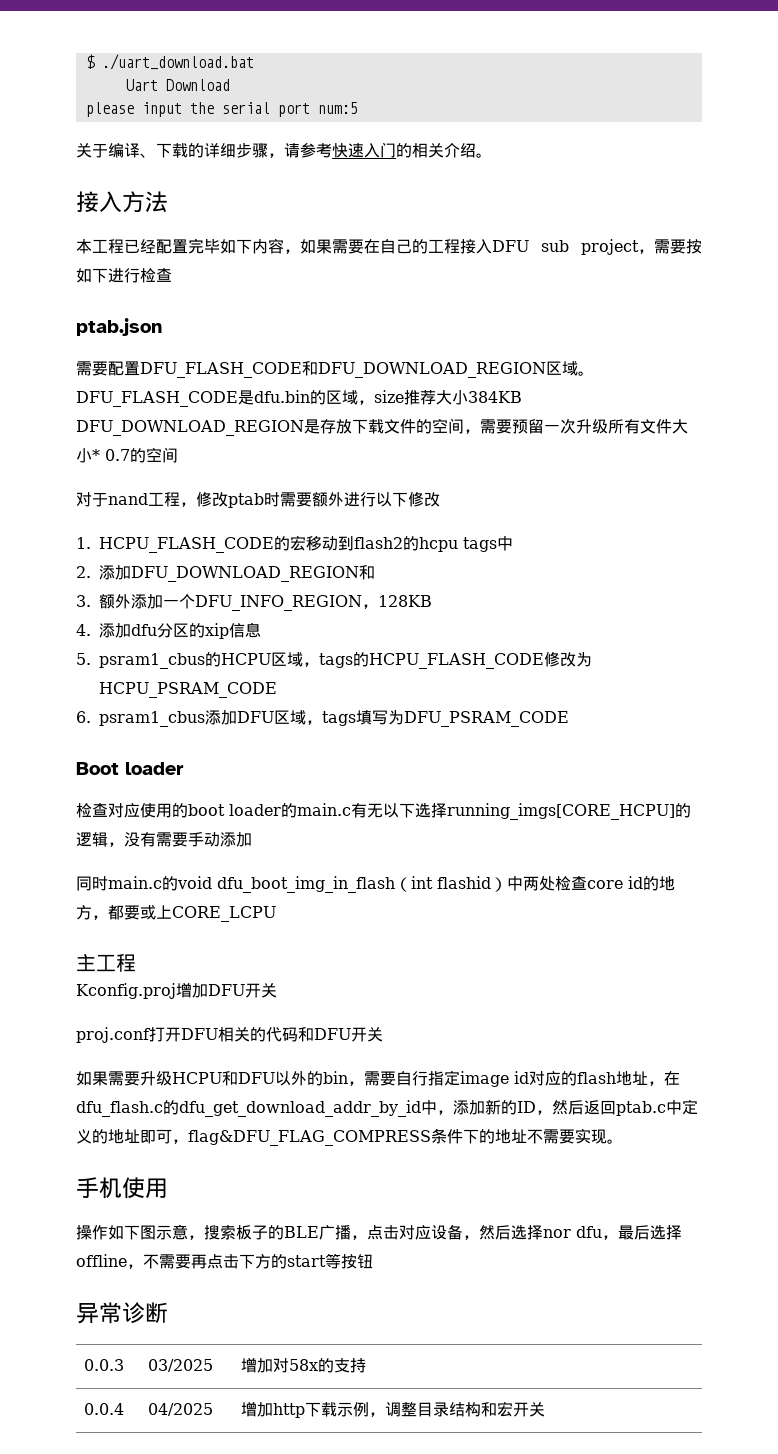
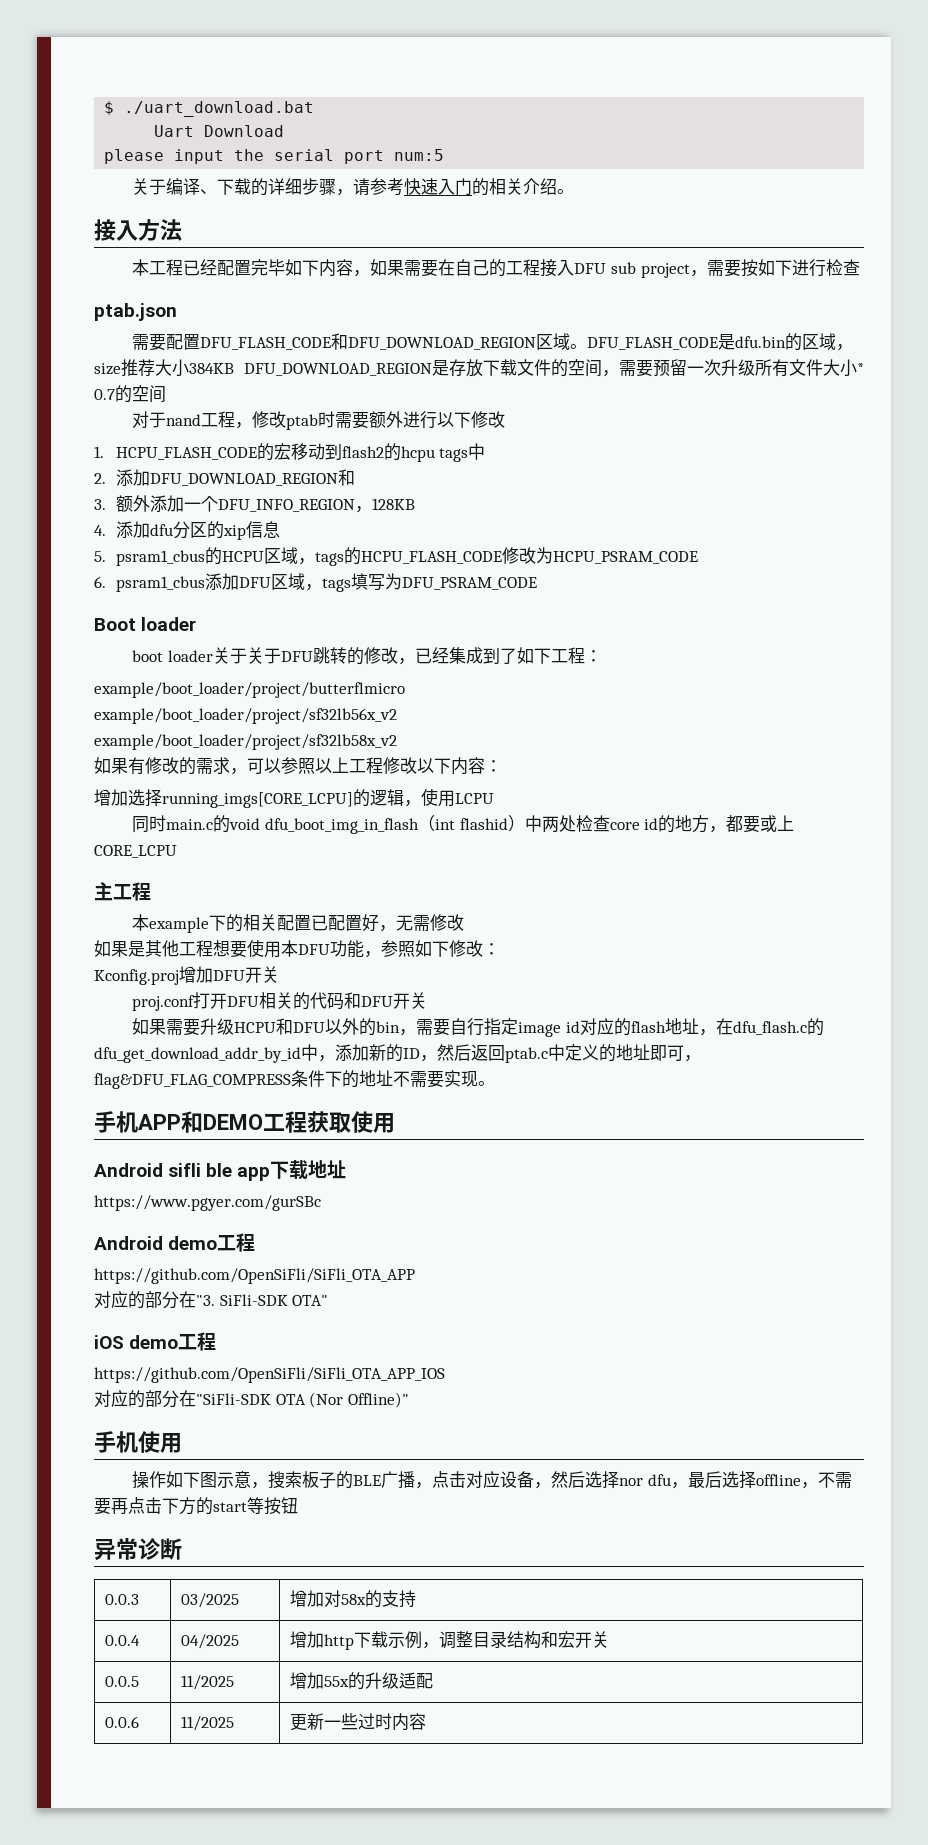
- 检查对应使用的boot loader的main.c有无以下选择running_imgs[CORE_HCPU]的逻辑，没有需要手动添加
+ boot loader关于关于DFU跳转的修改，已经集成到了如下工程：
+ example/boot_loader/project/butterflmicro
+ example/boot_loader/project/sf32lb56x_v2
+ example/boot_loader/project/sf32lb58x_v2
+ 如果有修改的需求，可以参照以上工程修改以下内容：
+ 增加选择running_imgs[CORE_LCPU]的逻辑，使用LCPU
+ 本example下的相关配置已配置好，无需修改
+ 如果是其他工程想要使用本DFU功能，参照如下修改：
+ 手机APP和DEMO工程获取使用
+ Android sifli ble app下载地址
+ https://www.pgyer.com/gurSBc
+ Android demo工程
+ https://github.com/OpenSiFli/SiFli_OTA_APP
+ 对应的部分在"3. SiFli-SDK OTA"
+ iOS demo工程
+ https://github.com/OpenSiFli/SiFli_OTA_APP_IOS
+ 对应的部分在"SiFli-SDK OTA (Nor Offline)"
+ 0.0.5 | 11/2025 | 增加55x的升级适配
+ 0.0.6 | 11/2025 | 更新一些过时内容

